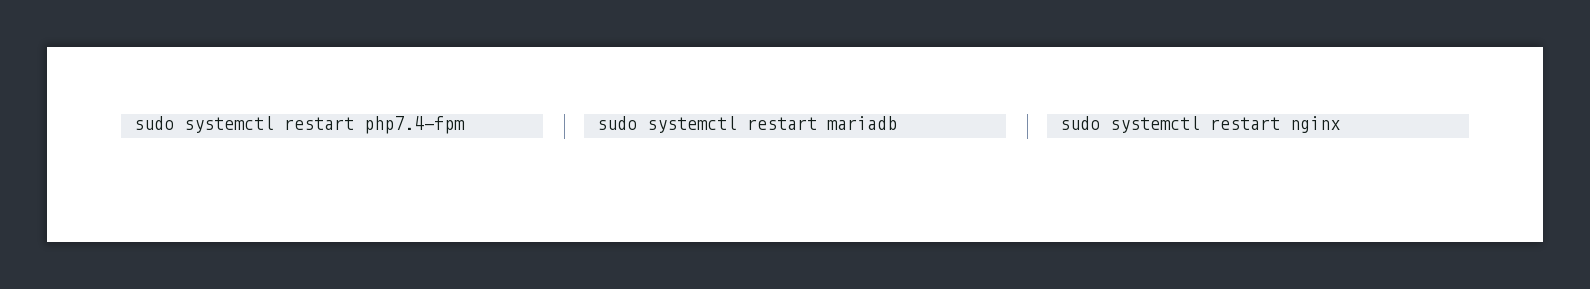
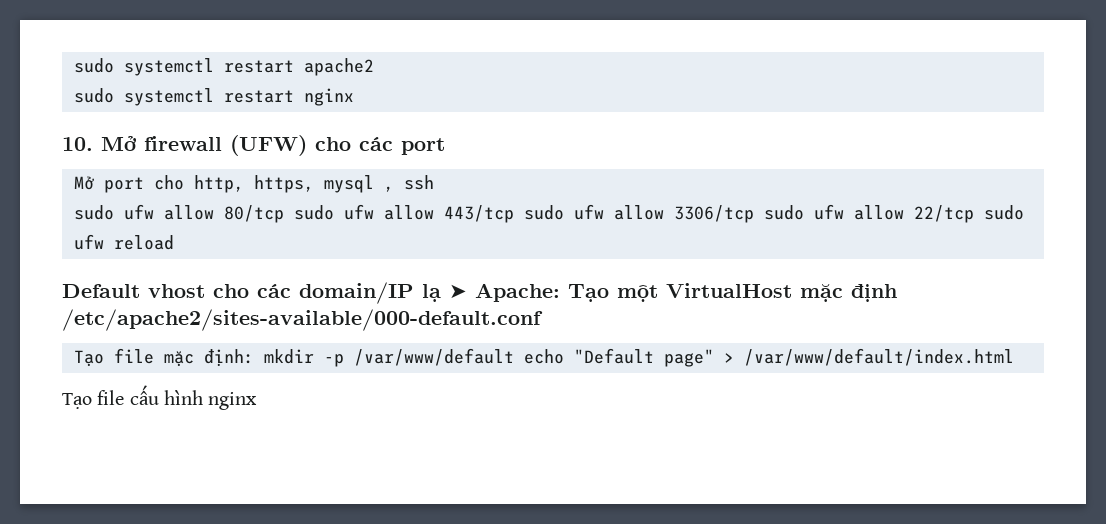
- sudo systemctl restart php7.4-fpm
- sudo systemctl restart mariadb
+ sudo systemctl restart apache2
+ 10. Mở firewall (UFW) cho các port
+ Mở port cho http, https, mysql , ssh
+ sudo ufw allow 80/tcp sudo ufw allow 443/tcp sudo ufw allow 3306/tcp sudo ufw allow 22/tcp sudo ufw reload
+ Default vhost cho các domain/IP lạ ➤ Apache: Tạo một VirtualHost mặc định /etc/apache2/sites-available/000-default.conf
+ Tạo file mặc định: mkdir -p /var/www/default echo "Default page" > /var/www/default/index.html
+ Tạo file cấu hình nginx

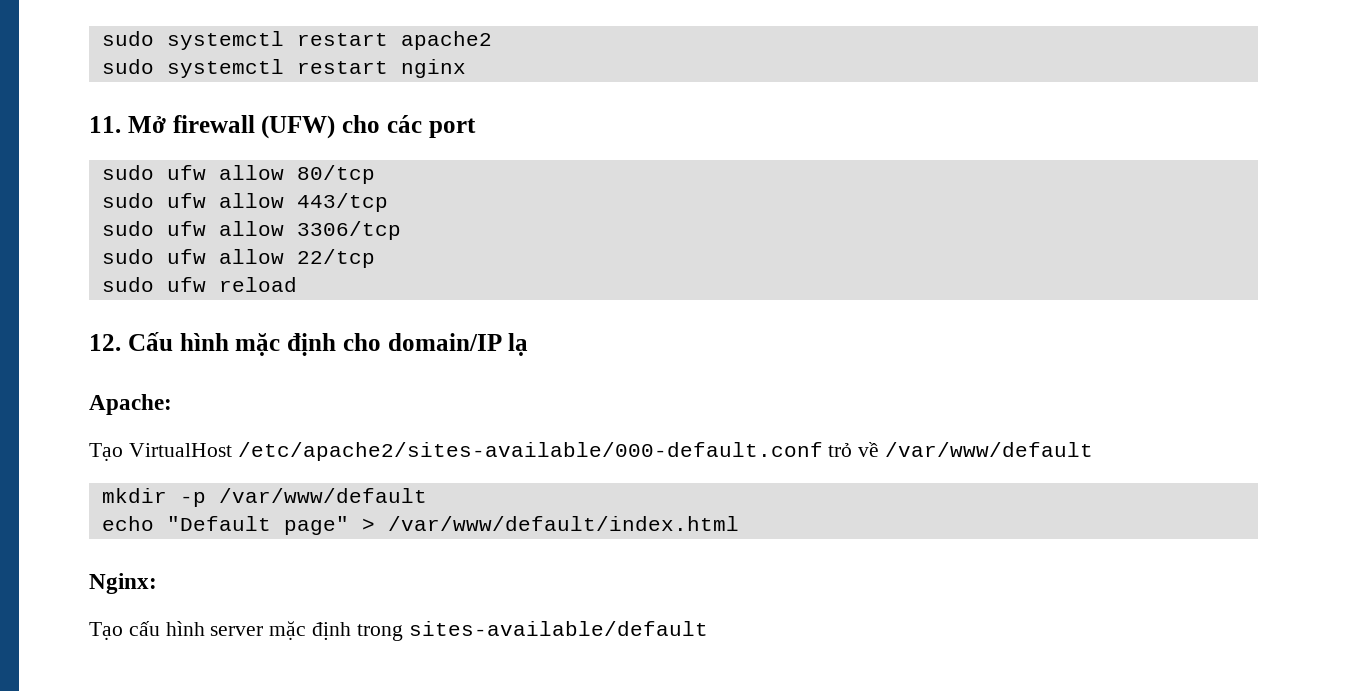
- 10. Mở firewall (UFW) cho các port
+ 11. Mở firewall (UFW) cho các port
- Mở port cho http, https, mysql , ssh
- sudo ufw allow 80/tcp sudo ufw allow 443/tcp sudo ufw allow 3306/tcp sudo ufw allow 22/tcp sudo ufw reload
+ sudo ufw allow 80/tcp
+ sudo ufw allow 443/tcp
+ sudo ufw allow 3306/tcp
+ sudo ufw allow 22/tcp
+ sudo ufw reload
- Default vhost cho các domain/IP lạ ➤ Apache: Tạo một VirtualHost mặc định /etc/apache2/sites-available/000-default.conf
- Tạo file mặc định: mkdir -p /var/www/default echo "Default page" > /var/www/default/index.html
+ 12. Cấu hình mặc định cho domain/IP lạ
+ Apache:
+ Tạo VirtualHost /etc/apache2/sites-available/000-default.conf trỏ về /var/www/default
+ mkdir -p /var/www/default
+ echo "Default page" > /var/www/default/index.html
- Tạo file cấu hình nginx
+ Nginx:
+ Tạo cấu hình server mặc định trong sites-available/default

